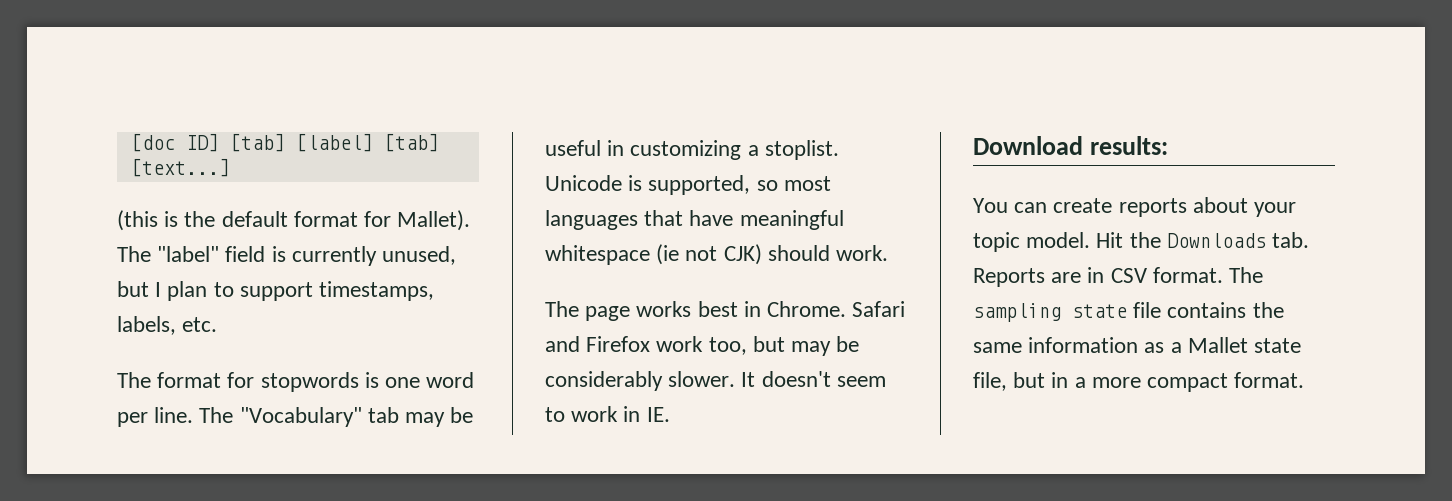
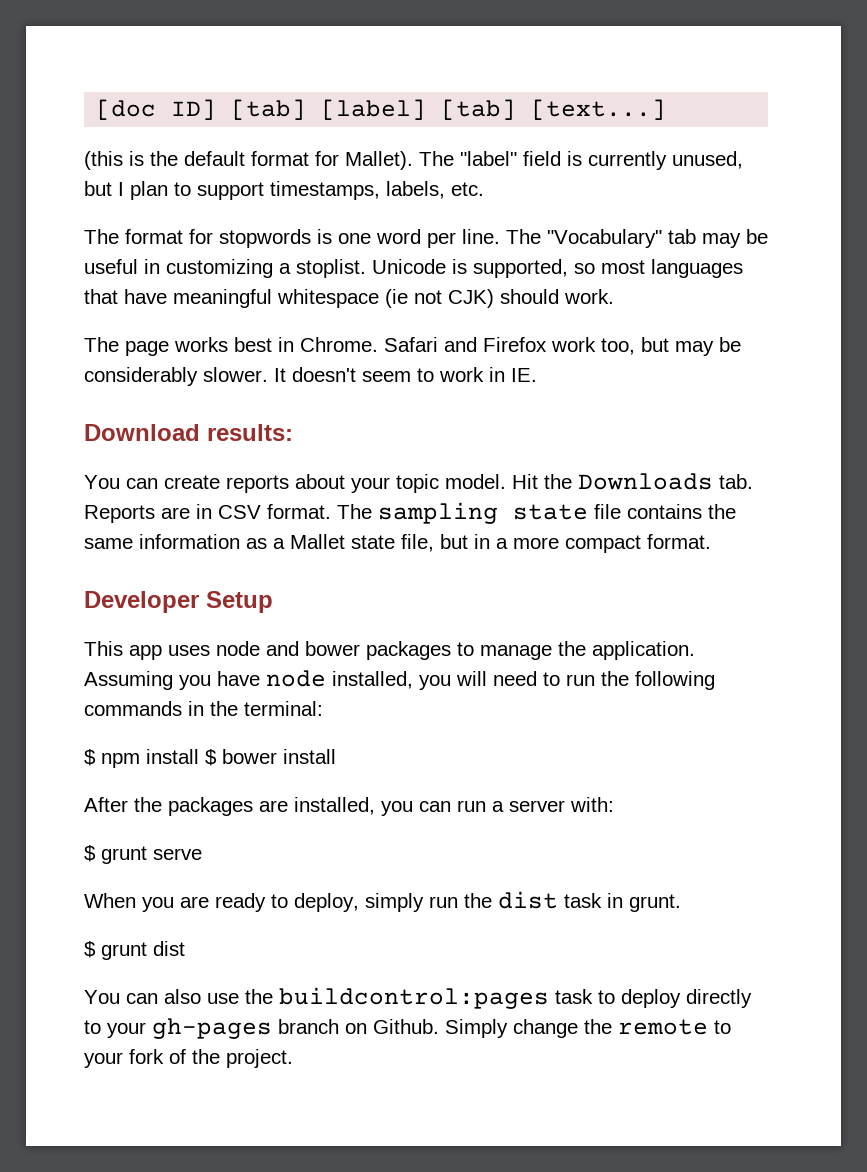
+ Developer Setup
+ This app uses node and bower packages to manage the application. Assuming you have node installed, you will need to run the following commands in the terminal:
+ $ npm install $ bower install
+ After the packages are installed, you can run a server with:
+ $ grunt serve
+ When you are ready to deploy, simply run the dist task in grunt.
+ $ grunt dist
+ You can also use the buildcontrol:pages task to deploy directly to your gh-pages branch on Github. Simply change the remote to your fork of the project.

